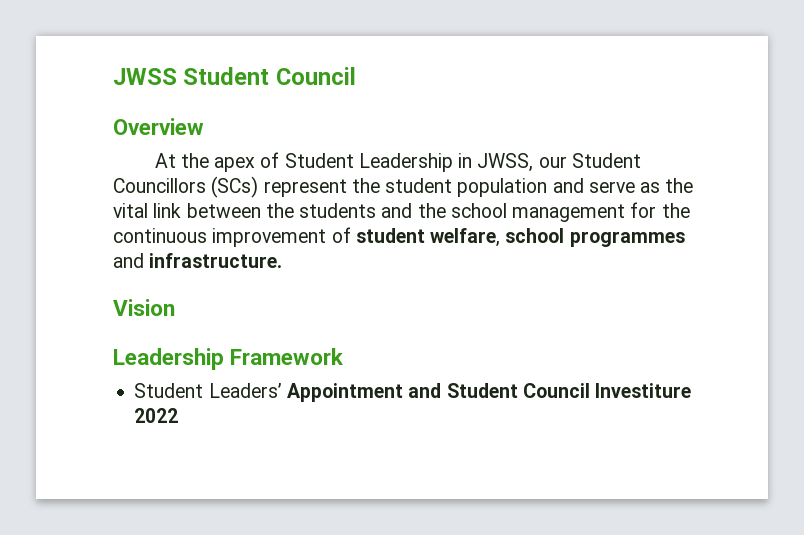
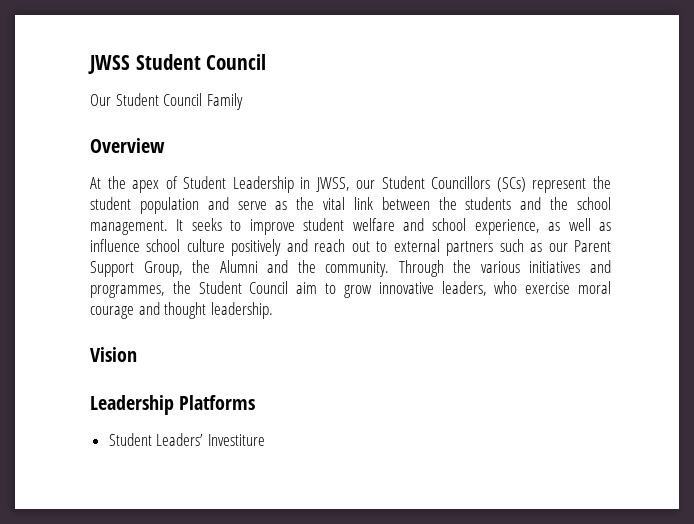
+ Our Student Council Family
- At the apex of Student Leadership in JWSS, our Student Councillors (SCs) represent the student population and serve as the vital link between the students and the school management for the continuous improvement of student welfare, school programmes and infrastructure.
+ At the apex of Student Leadership in JWSS, our Student Councillors (SCs) represent the student population and serve as the vital link between the students and the school management. It seeks to improve student welfare and school experience, as well as influence school culture positively and reach out to external partners such as our Parent Support Group, the Alumni and the community. Through the various initiatives and programmes, the Student Council aim to grow innovative leaders, who exercise moral courage and thought leadership.
- Leadership Framework
+ Leadership Platforms
- Student Leaders’ Appointment and Student Council Investiture 2022
+ Student Leaders’ Investiture

